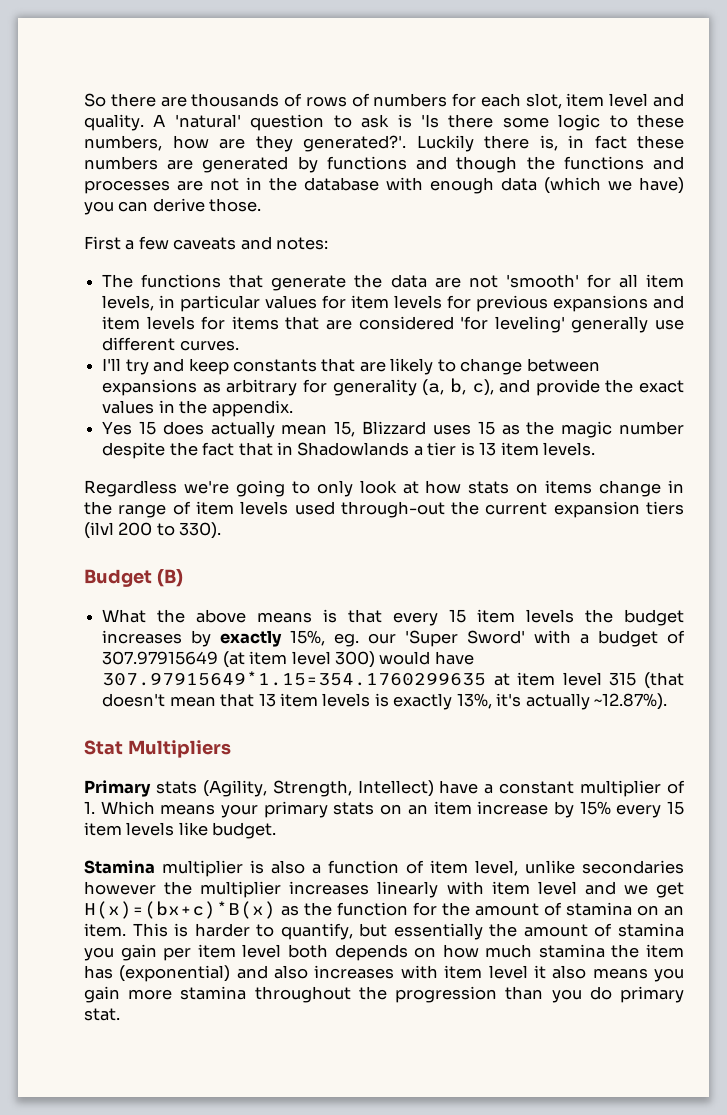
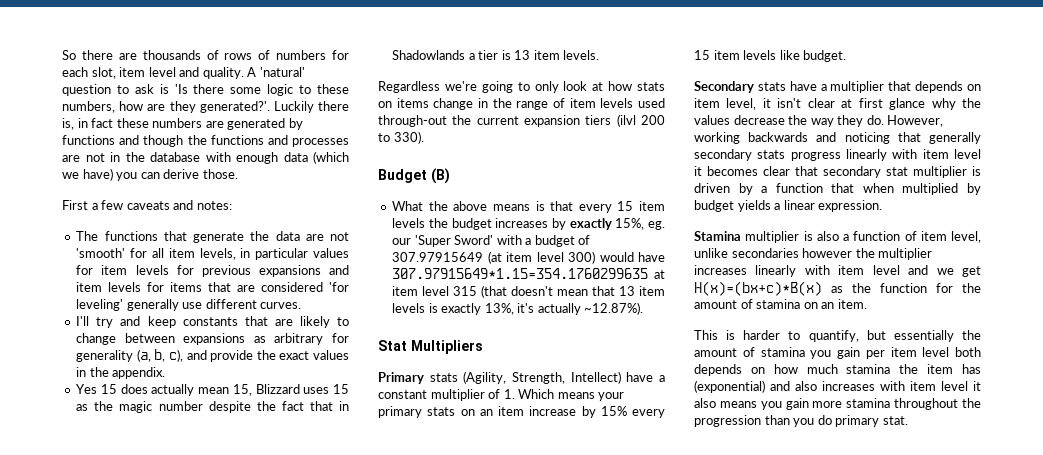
+ Secondary stats have a multiplier that depends on item level, it isn't clear at first glance why the values decrease the way they do. However, working backwards and noticing that generally secondary stats progress linearly with item level it becomes clear that secondary stat multiplier is driven by a function that when multiplied by budget yields a linear expression.
- Stamina multiplier is also a function of item level, unlike secondaries however the multiplier increases linearly with item level and we get H(x)=(bx+c)*B(x) as the function for the amount of stamina on an item. This is harder to quantify, but essentially the amount of stamina you gain per item level both depends on how much stamina the item has (exponential) and also increases with item level it also means you gain more stamina throughout the progression than you do primary stat.
+ Stamina multiplier is also a function of item level, unlike secondaries however the multiplier increases linearly with item level and we get H(x)=(bx+c)*B(x) as the function for the amount of stamina on an item.
+ This is harder to quantify, but essentially the amount of stamina you gain per item level both depends on how much stamina the item has (exponential) and also increases with item level it also means you gain more stamina throughout the progression than you do primary stat.

